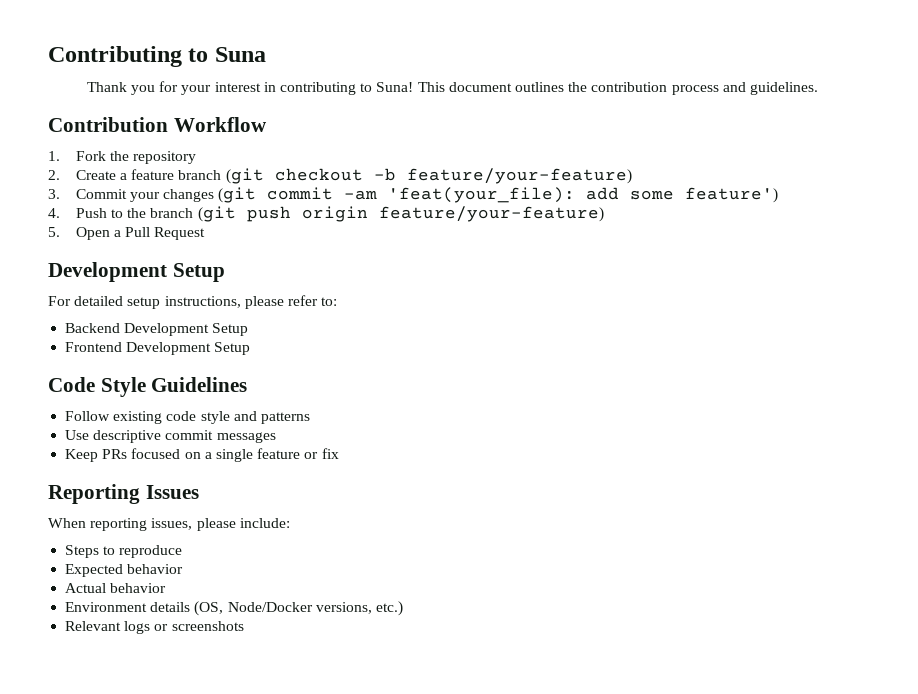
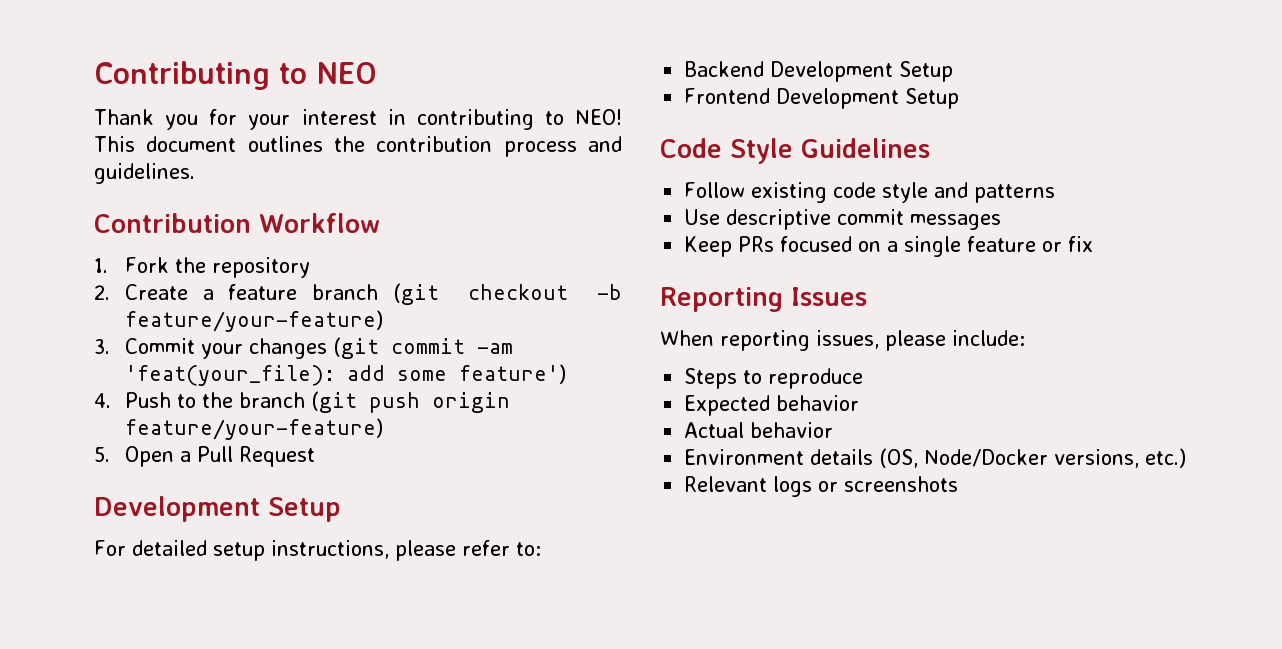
- Contributing to Suna
+ Contributing to NEO
- Thank you for your interest in contributing to Suna!
+ Thank you for your interest in contributing to NEO!

